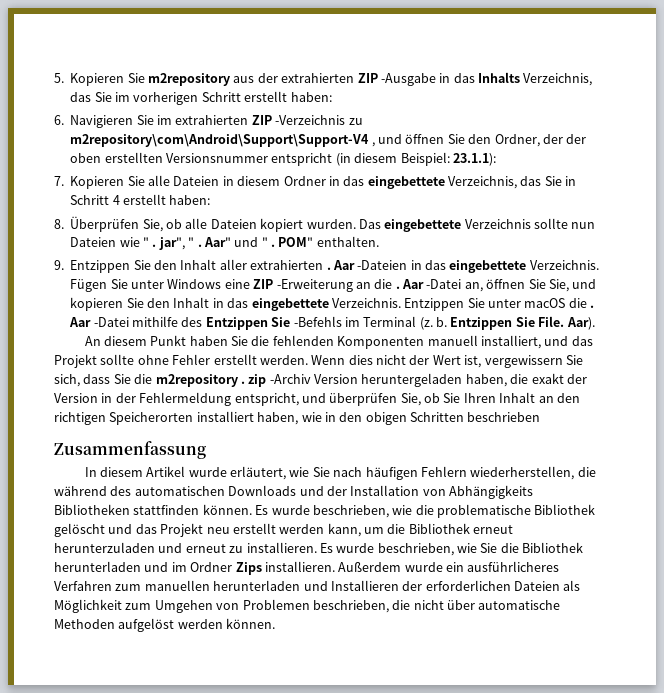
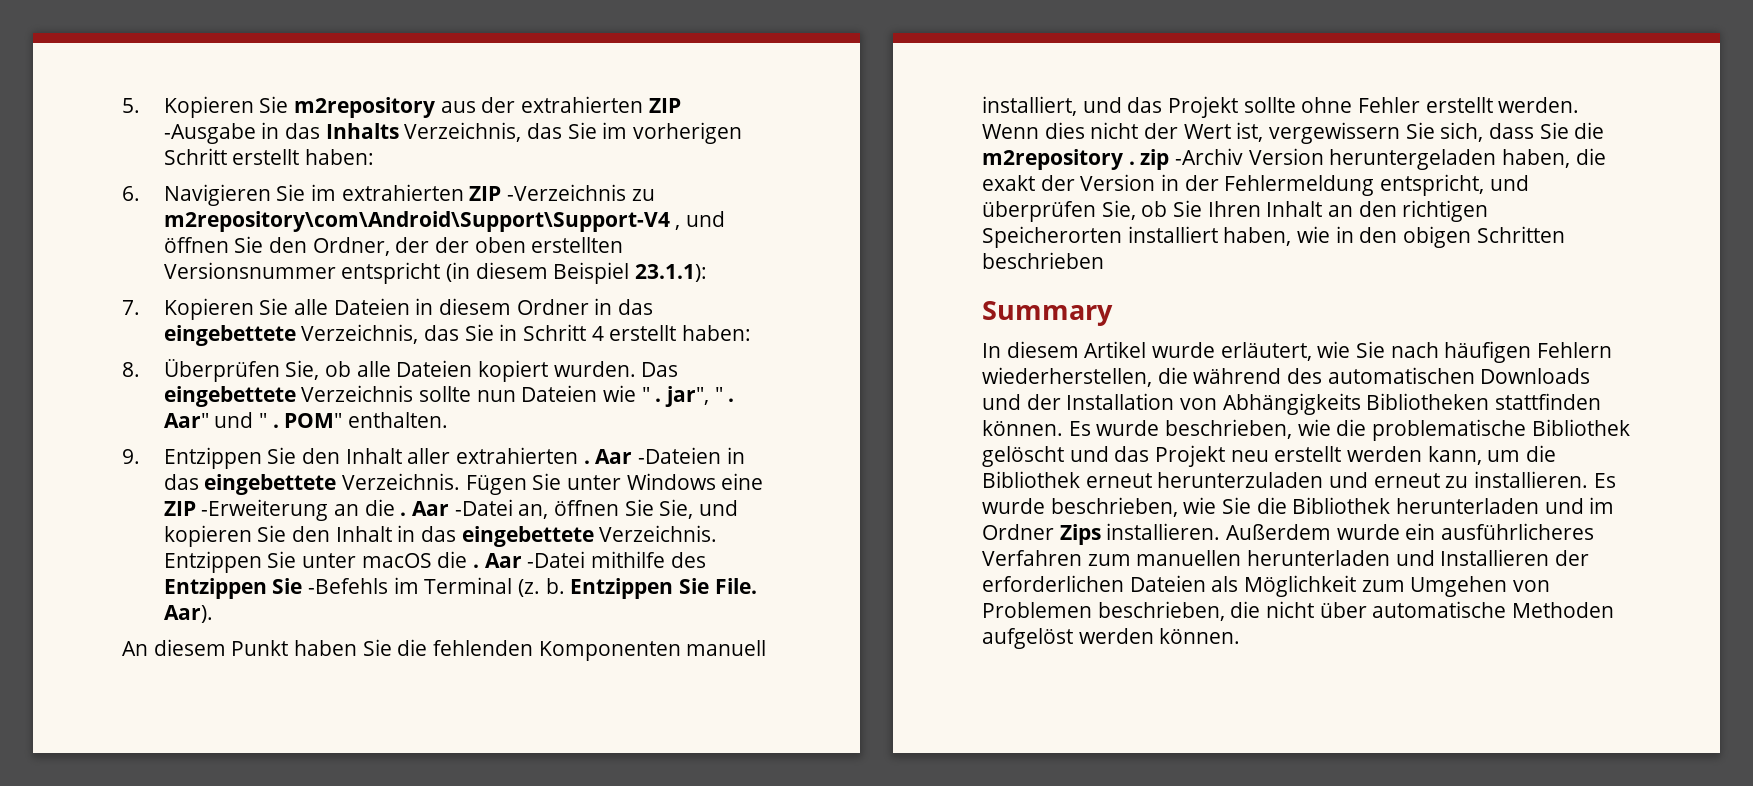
- 6. Navigieren Sie im extrahierten ZIP -Verzeichnis zu m2repository\com\Android\Support\Support-V4 , und öffnen Sie den Ordner, der der oben erstellten Versionsnummer entspricht (in diesem Beispiel: 23.1.1):
+ 6. Navigieren Sie im extrahierten ZIP -Verzeichnis zu m2repository\com\Android\Support\Support-V4 , und öffnen Sie den Ordner, der der oben erstellten Versionsnummer entspricht (in diesem Beispiel 23.1.1):
- Zusammenfassung
+ Summary

